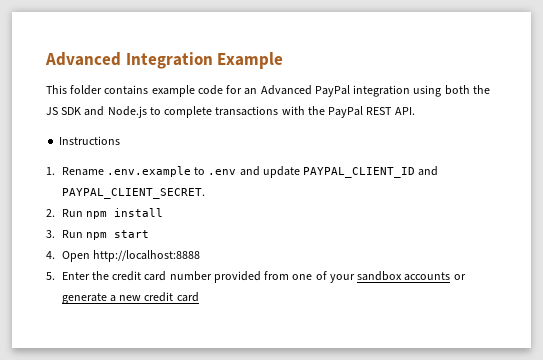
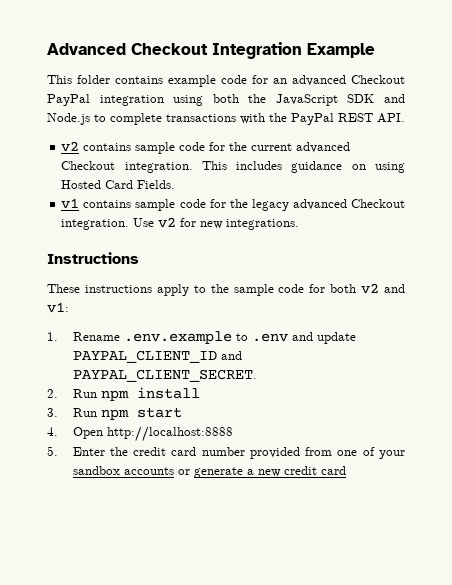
- Advanced Integration Example
+ Advanced Checkout Integration Example
- This folder contains example code for an Advanced PayPal integration using both the JS SDK and Node.js to complete transactions with the PayPal REST API.
+ This folder contains example code for an advanced Checkout PayPal integration using both the JavaScript SDK and Node.js to complete transactions with the PayPal REST API.
+ v2 contains sample code for the current advanced Checkout integration. This includes guidance on using Hosted Card Fields.
+ v1 contains sample code for the legacy advanced Checkout integration. Use v2 for new integrations.
  Instructions
+ These instructions apply to the sample code for both v2 and v1:

